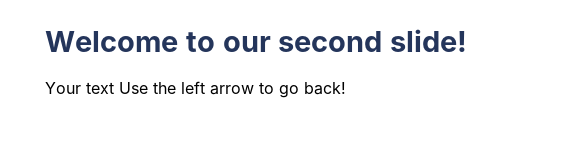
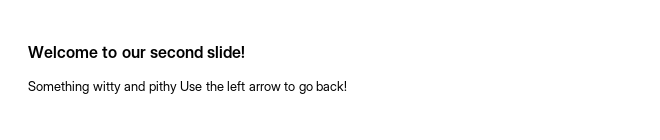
- Your text Use the left arrow to go back!
+ Something witty and pithy Use the left arrow to go back!

